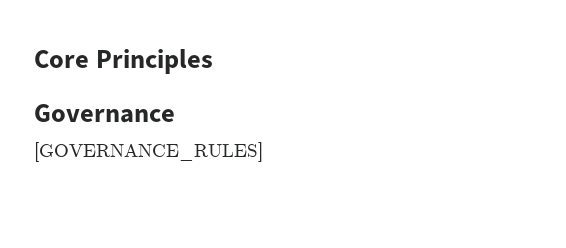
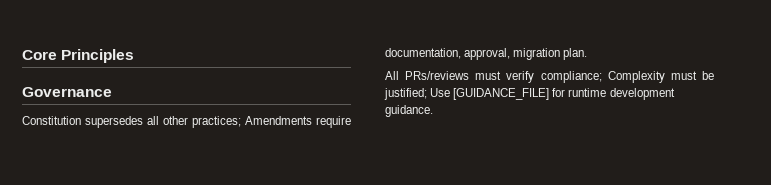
- [GOVERNANCE_RULES]
+ Constitution supersedes all other practices; Amendments require documentation, approval, migration plan.
+ All PRs/reviews must verify compliance; Complexity must be justified; Use [GUIDANCE_FILE] for runtime development guidance.

